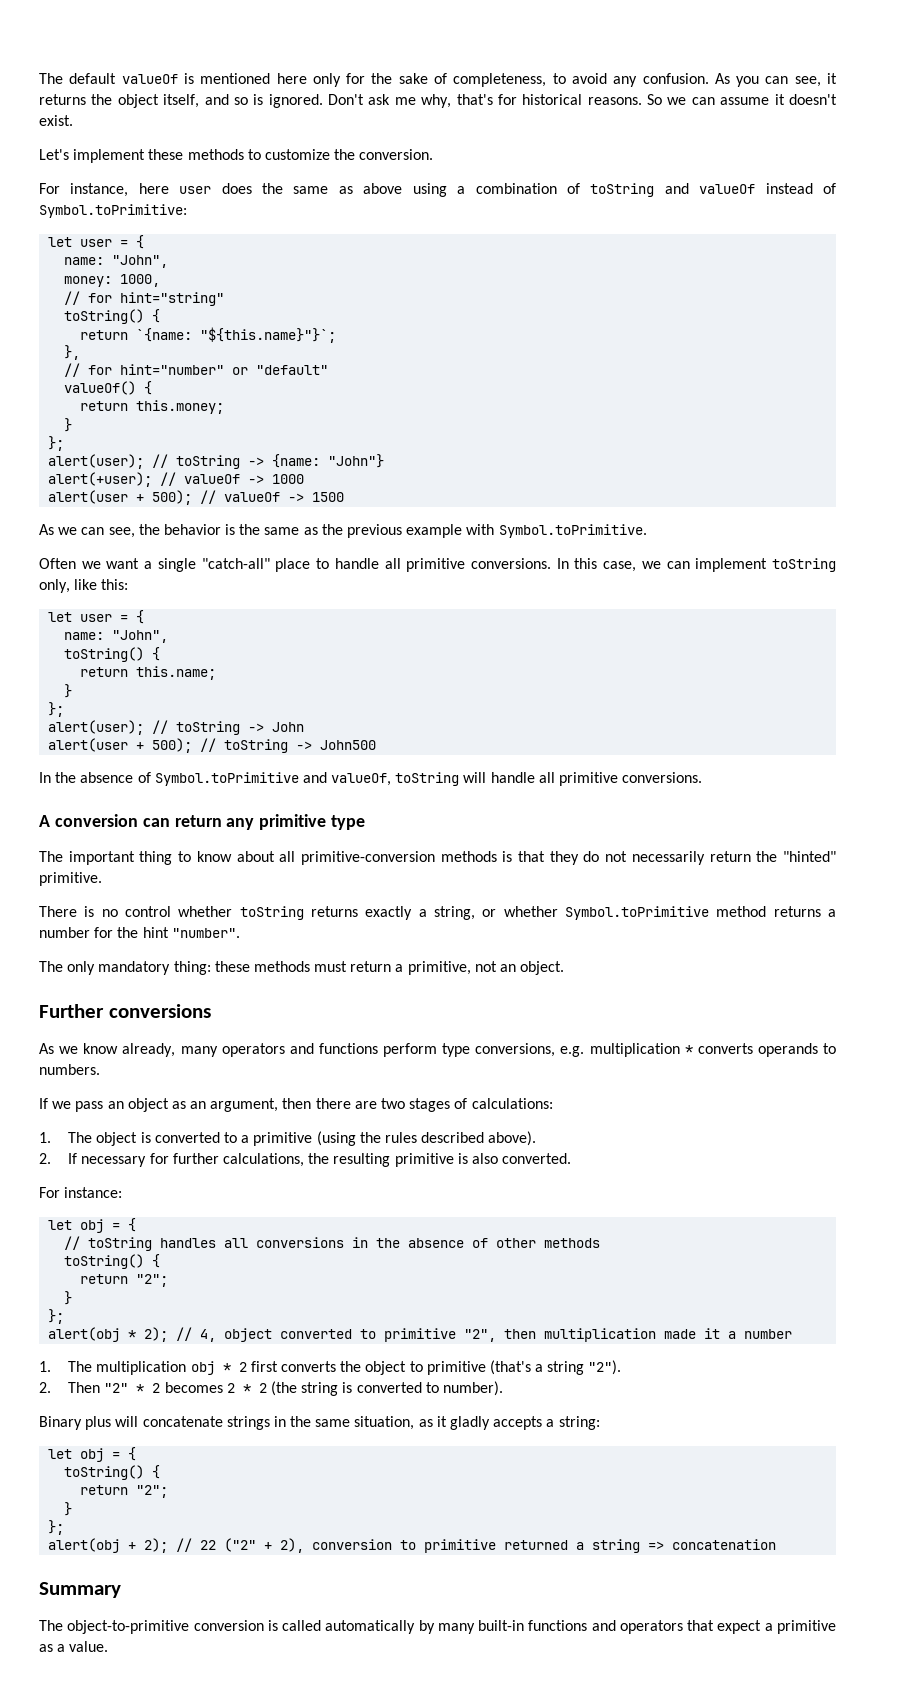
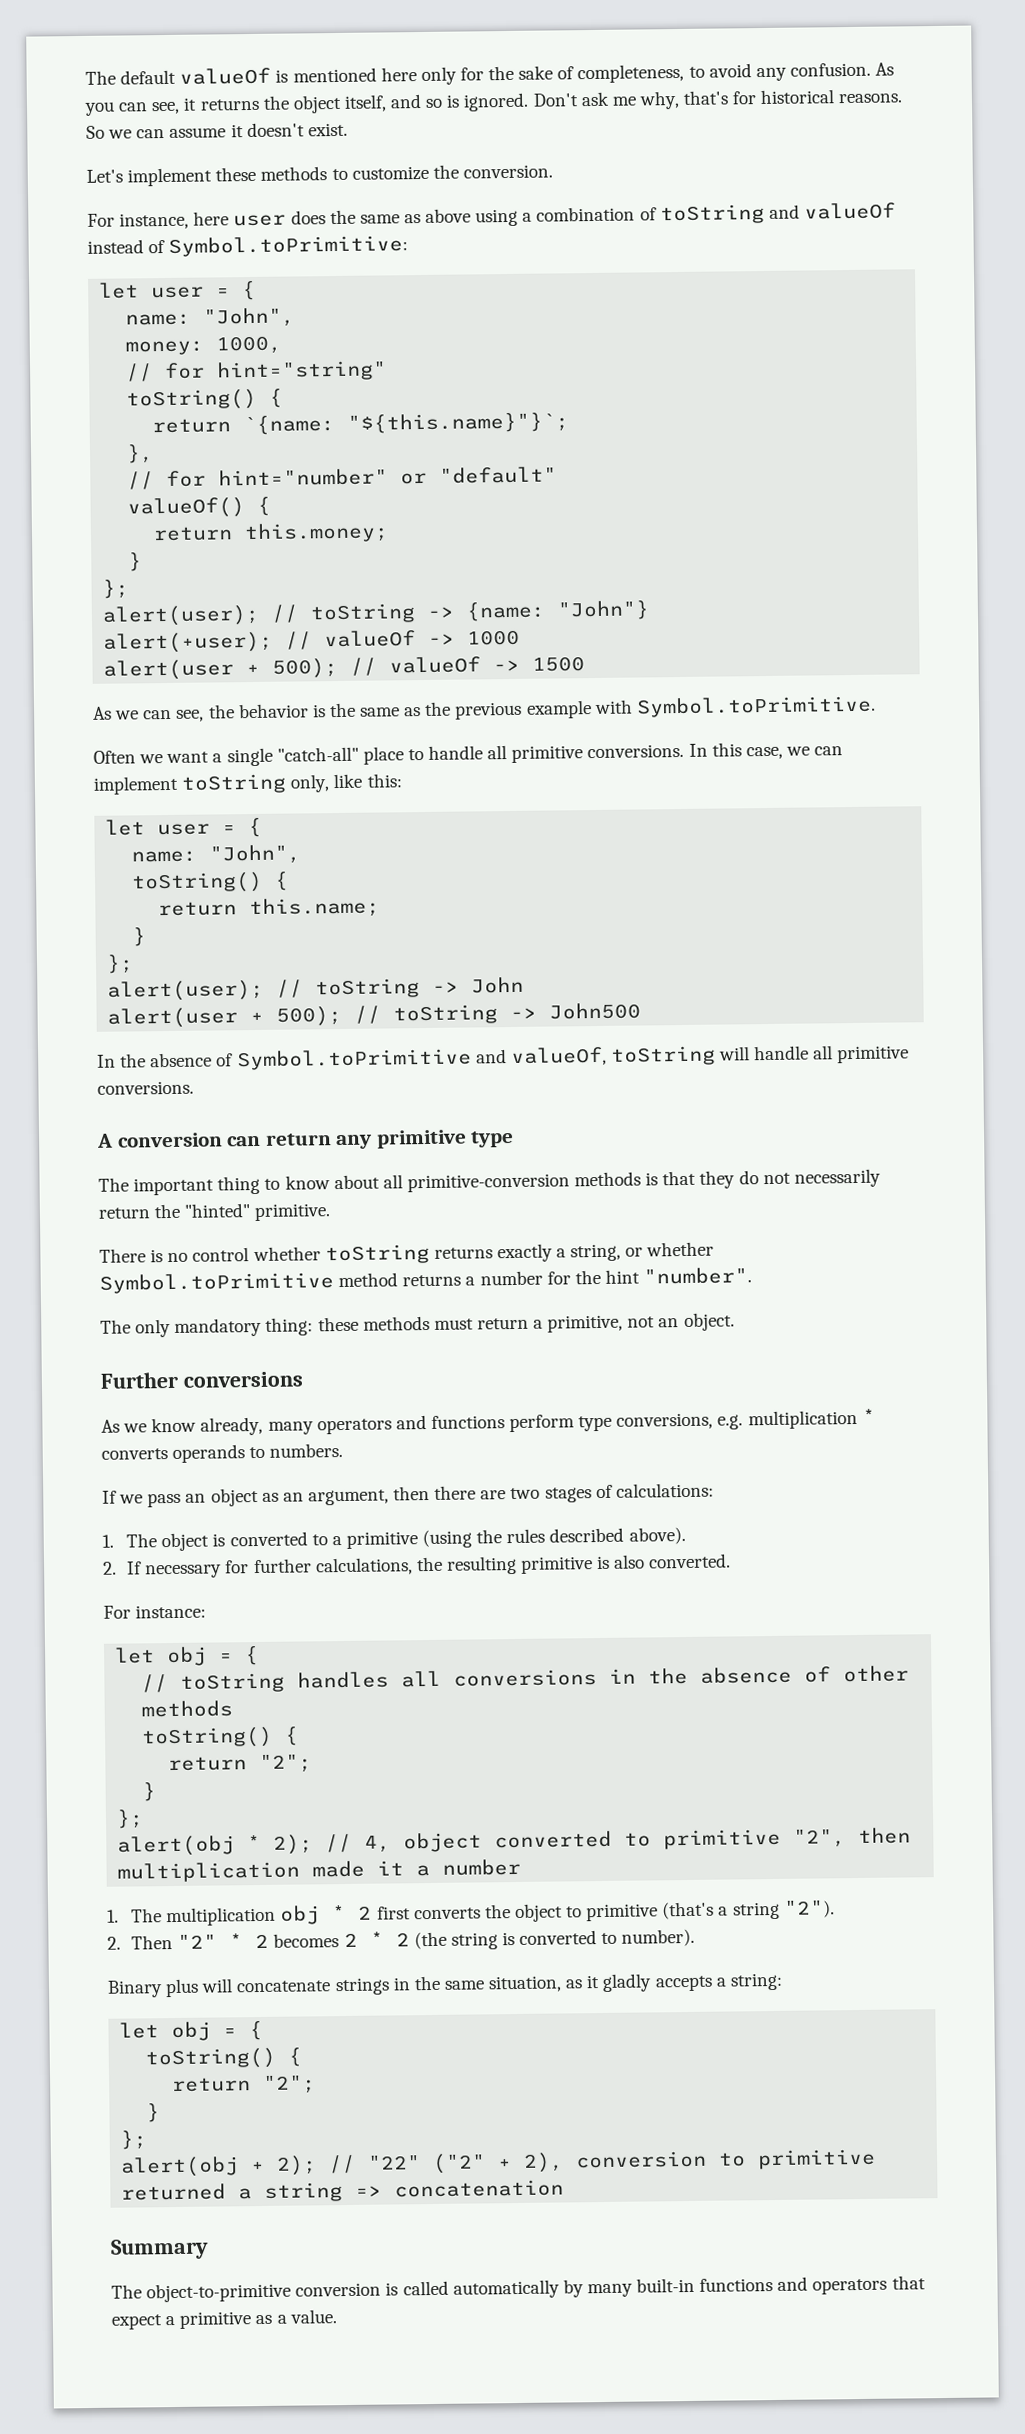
- alert(obj + 2); // 22 ("2" + 2), conversion to primitive returned a string => concatenation
+ alert(obj + 2); // "22" ("2" + 2), conversion to primitive returned a string => concatenation

